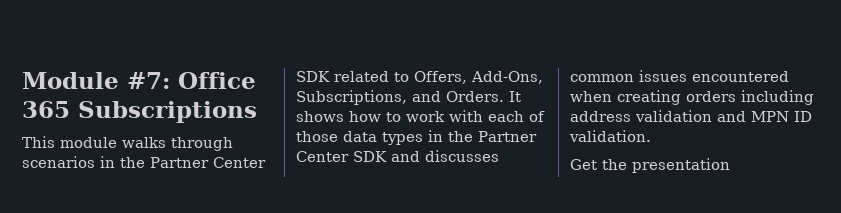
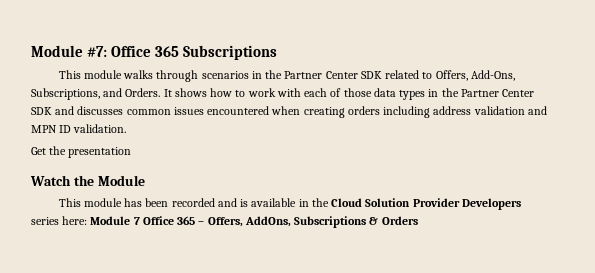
+ Watch the Module
+ This module has been recorded and is available in the Cloud Solution Provider Developers series here: Module 7 Office 365 – Offers, AddOns, Subscriptions & Orders

